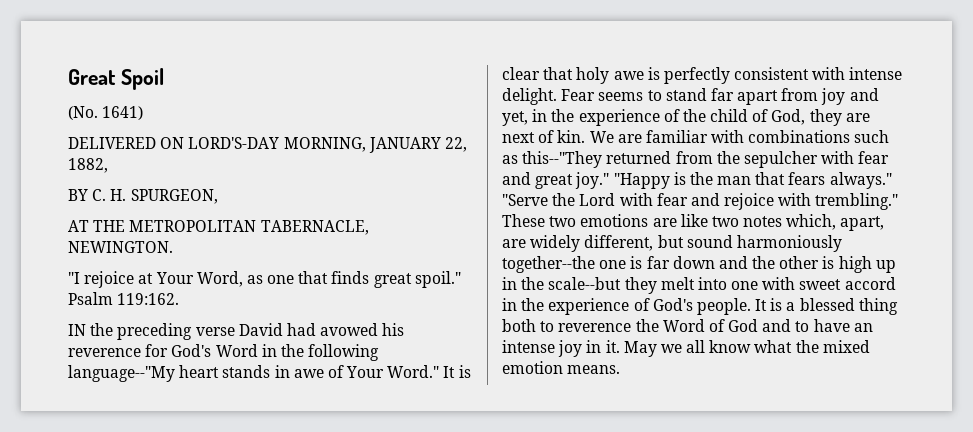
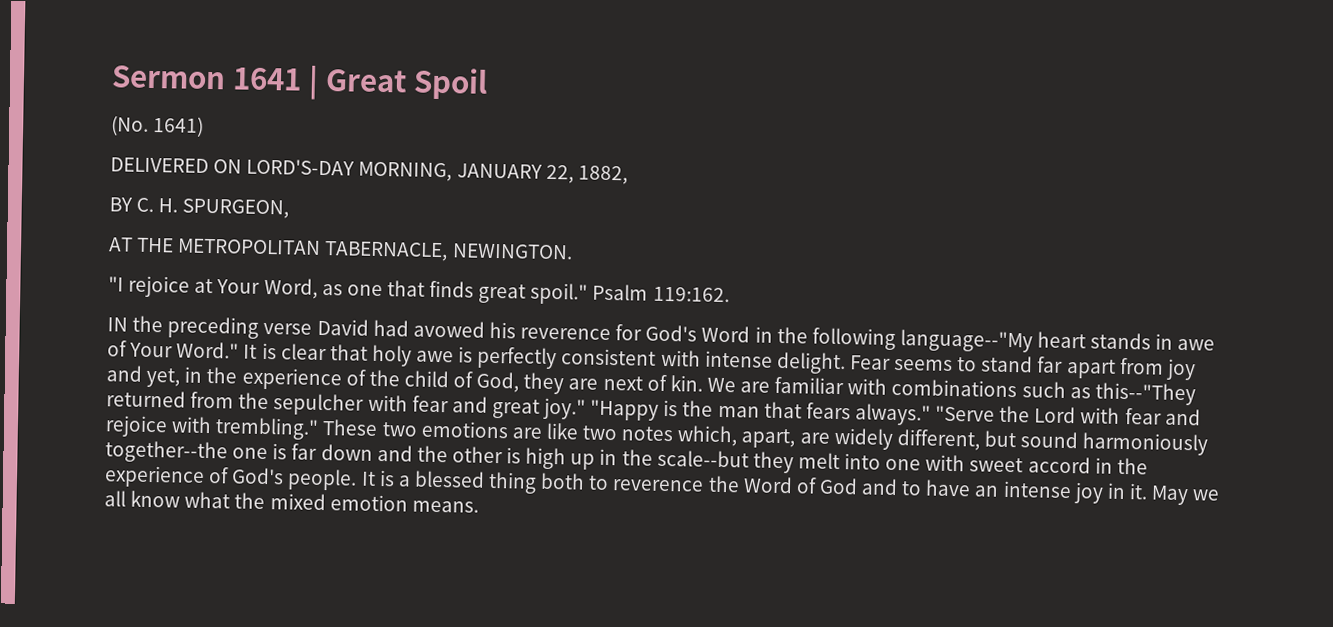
- Great Spoil
+ Sermon 1641 | Great Spoil

